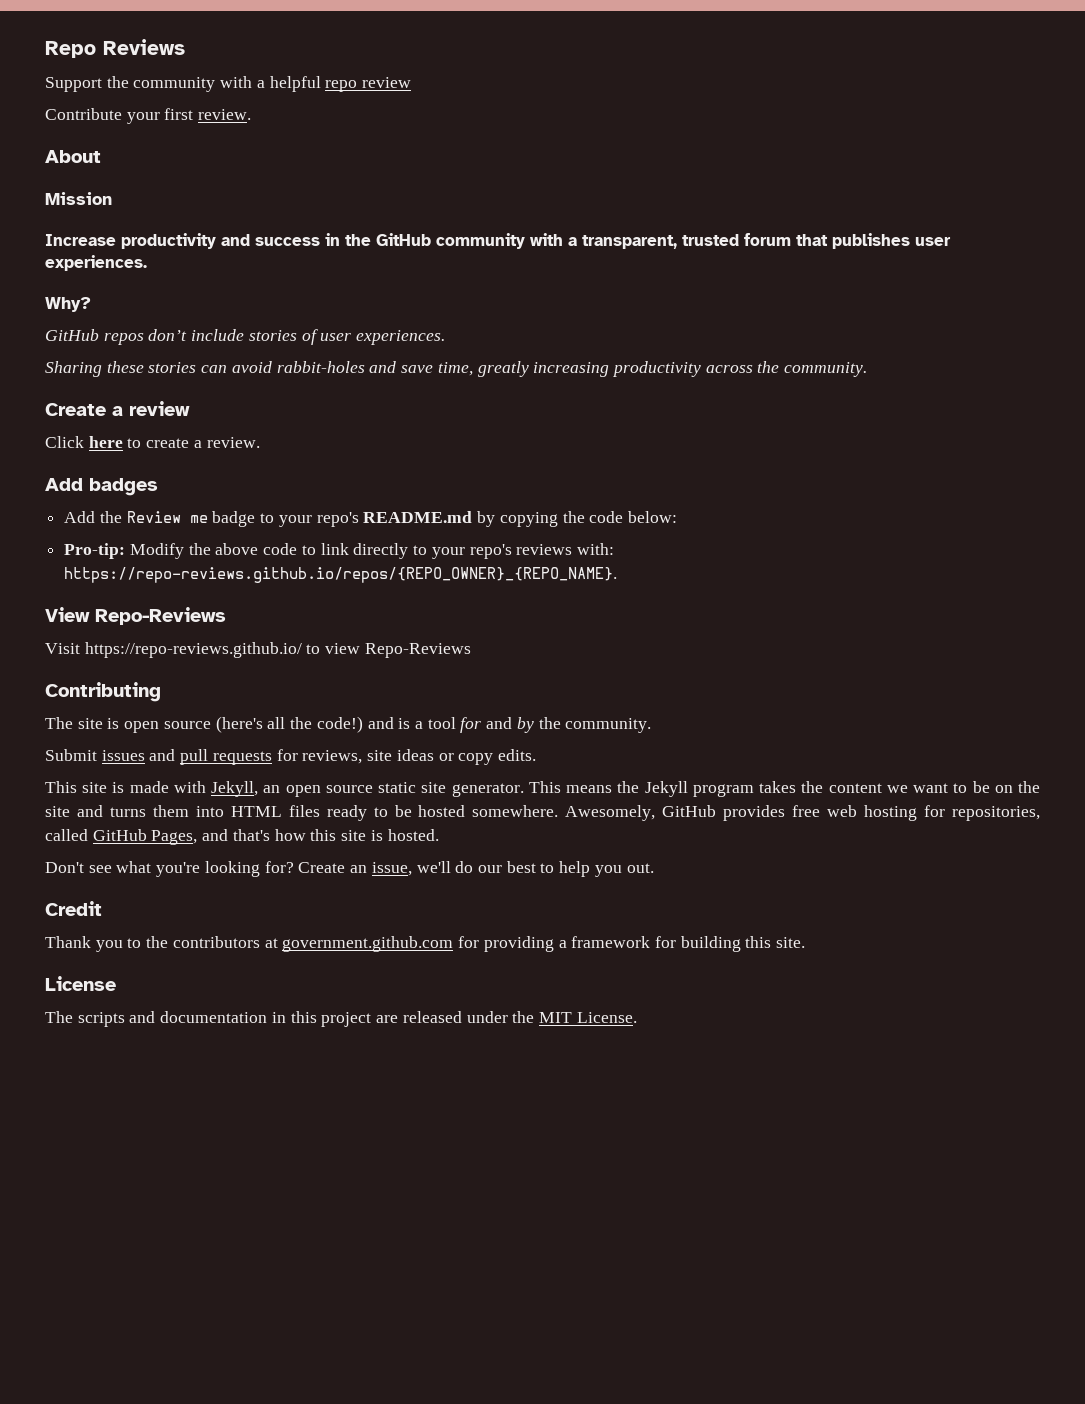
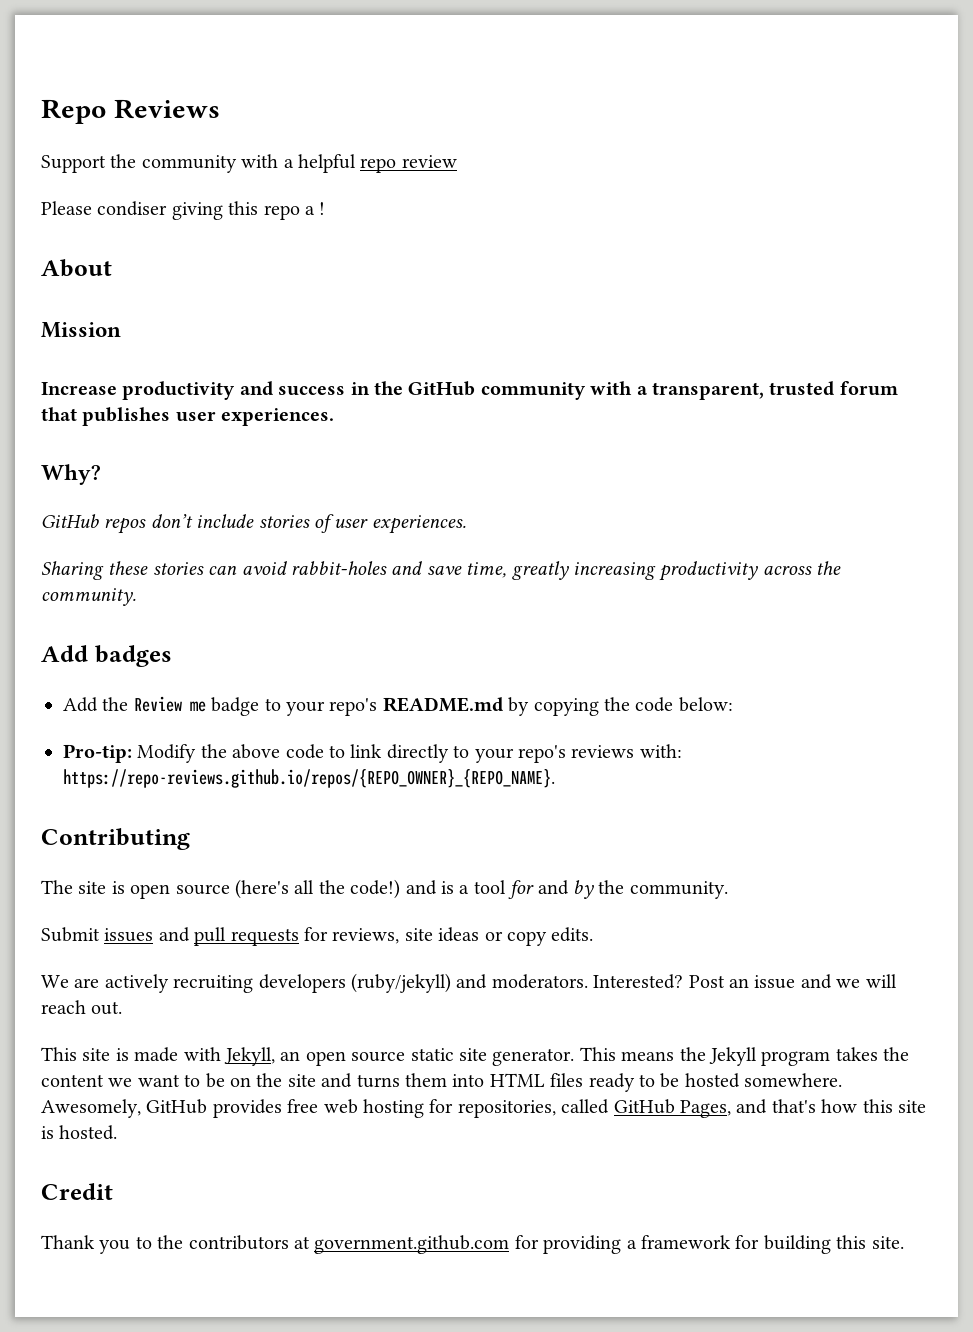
- Contribute your first review.
+ Please condiser giving this repo a !
- Create a review
- Click here to create a review.
- View Repo-Reviews
- Visit https://repo-reviews.github.io/ to view Repo-Reviews
+ We are actively recruiting developers (ruby/jekyll) and moderators. Interested? Post an issue and we will reach out.
- Don't see what you're looking for? Create an issue, we'll do our best to help you out.
- License
- The scripts and documentation in this project are released under the MIT License.

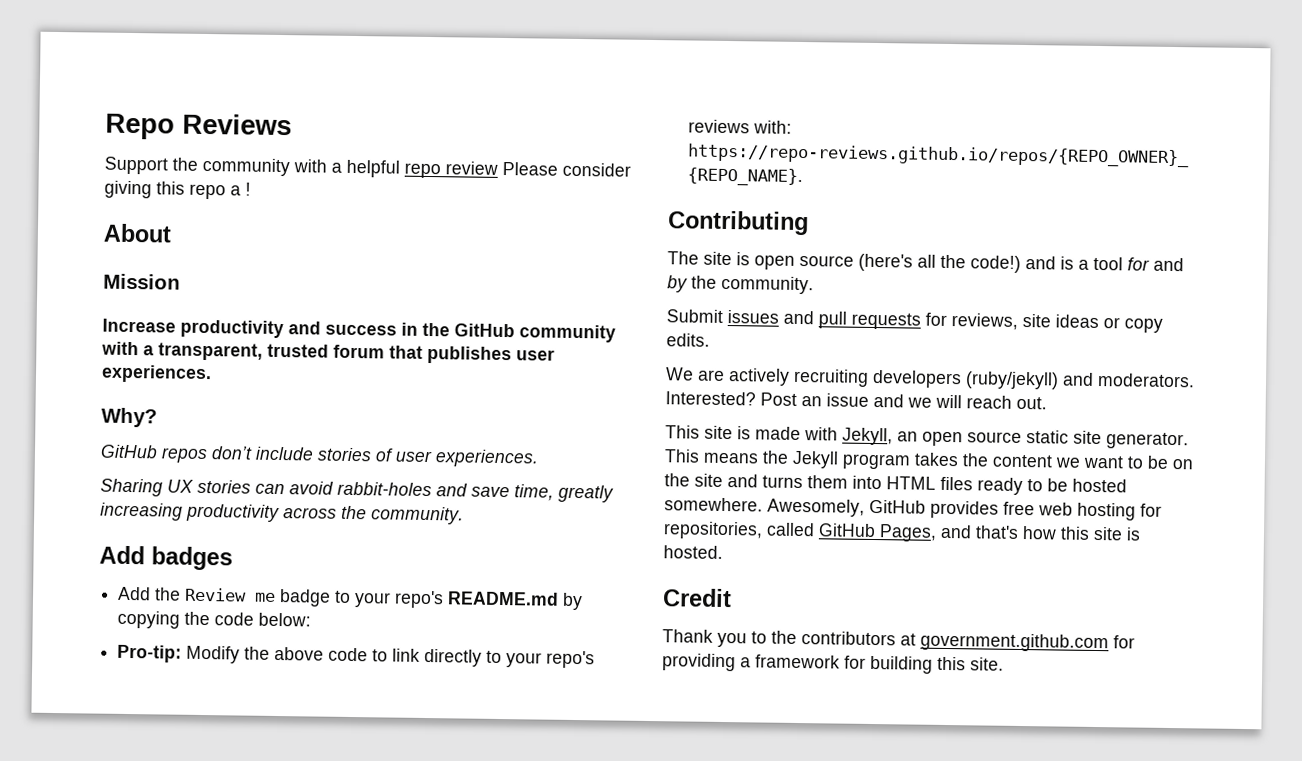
- Support the community with a helpful repo review
- Please condiser giving this repo a !
+ Support the community with a helpful repo review Please consider giving this repo a !
- Sharing these stories can avoid rabbit-holes and save time, greatly increasing productivity across the community.
+ Sharing UX stories can avoid rabbit-holes and save time, greatly increasing productivity across the community.

